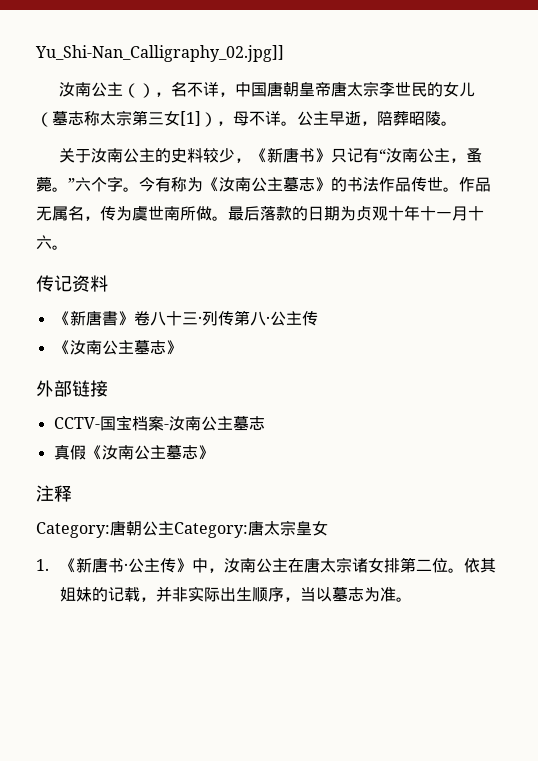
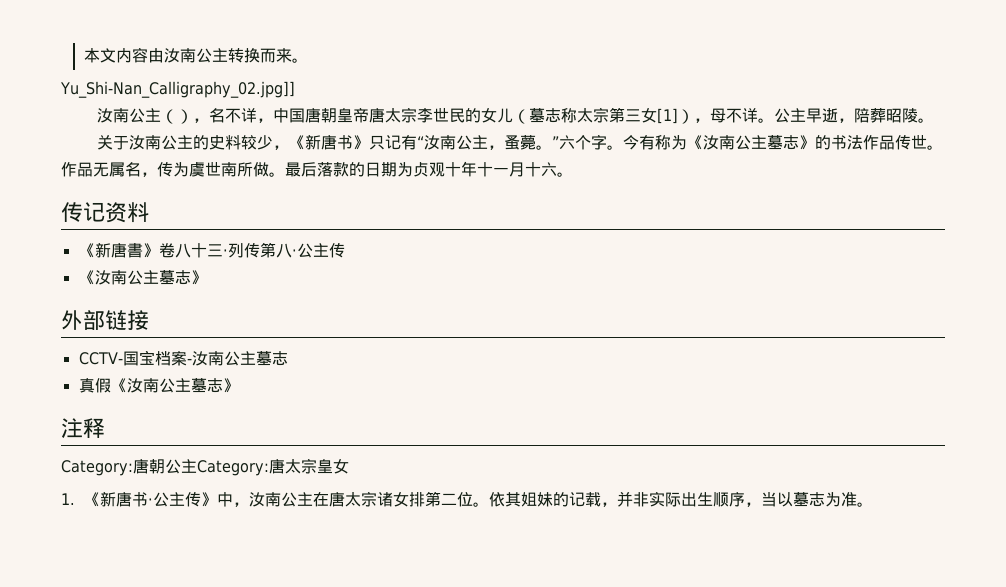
+ 本文内容由汝南公主转换而来。

